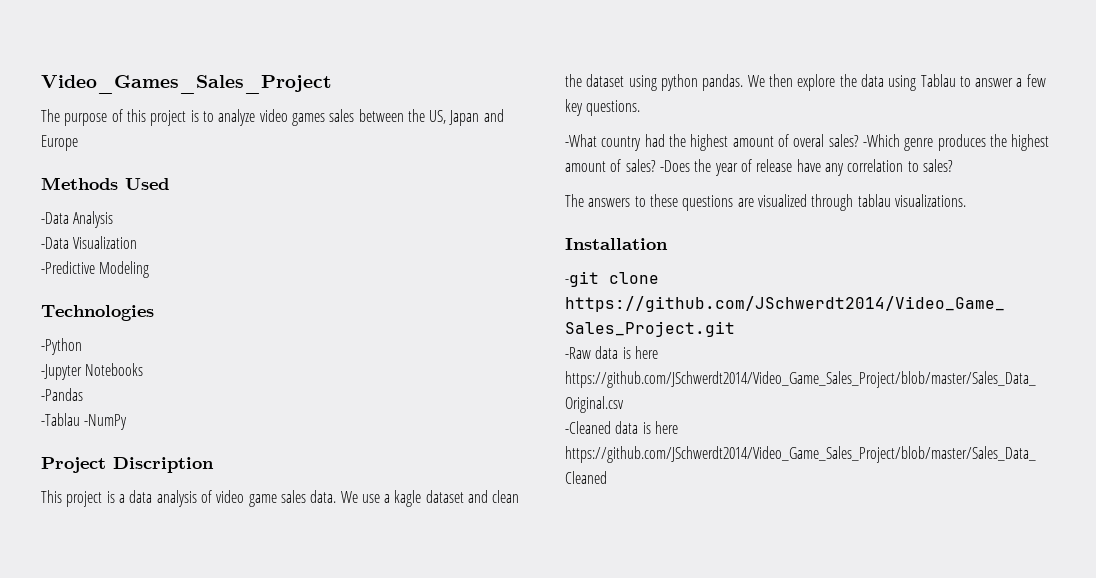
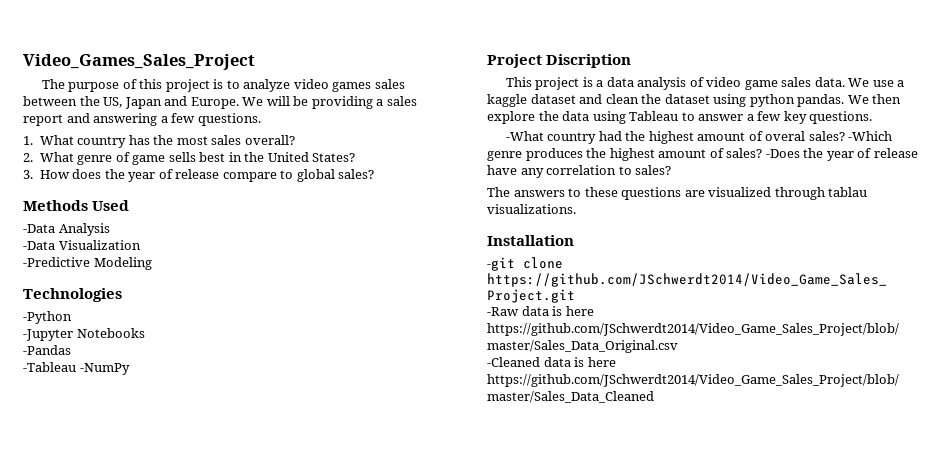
- The purpose of this project is to analyze video games sales between the US, Japan and Europe
+ The purpose of this project is to analyze video games sales between the US, Japan and Europe. We will be providing a sales report and answering a few questions.
+ 1. What country has the most sales overall?
+ 2. What genre of game sells best in the United States?
+ 3. How does the year of release compare to global sales?
- -Tablau -NumPy
+ -Tableau -NumPy
- We use a kagle dataset and clean the dataset using python pandas.
+ We use a kaggle dataset and clean the dataset using python pandas.
- We then explore the data using Tablau to answer a few key questions.
+ We then explore the data using Tableau to answer a few key questions.

